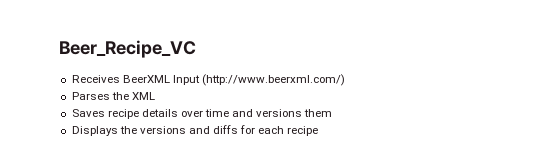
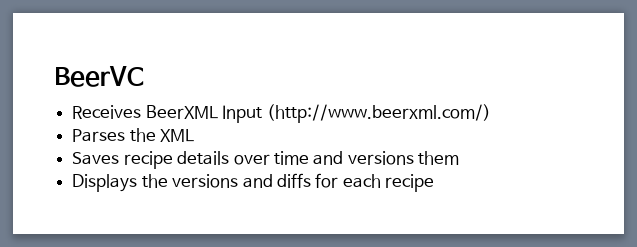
- Beer_Recipe_VC
+ BeerVC

